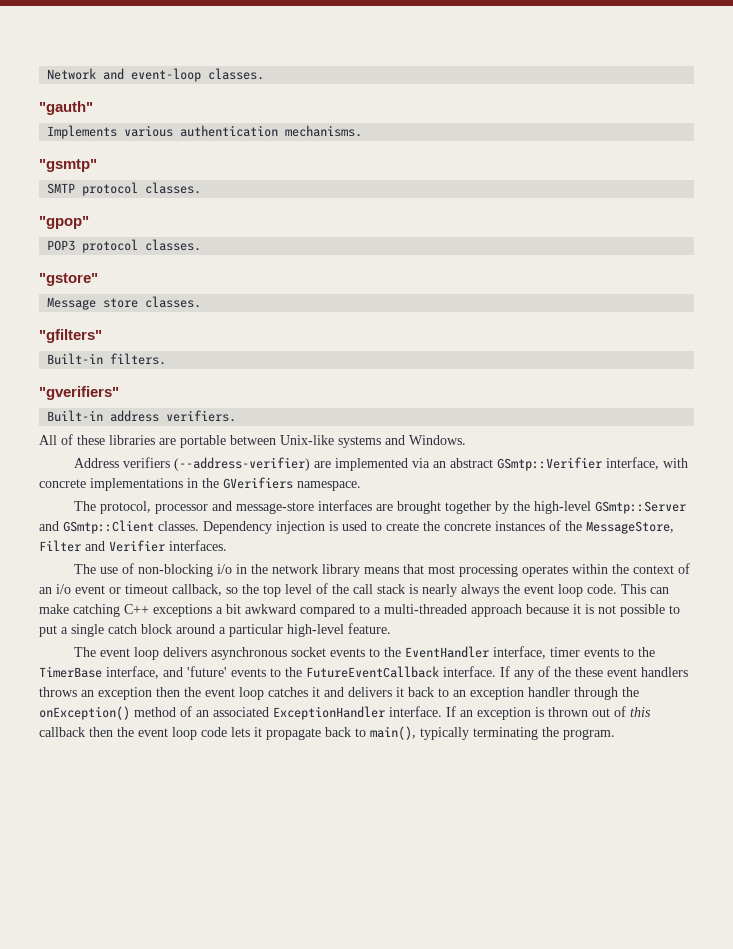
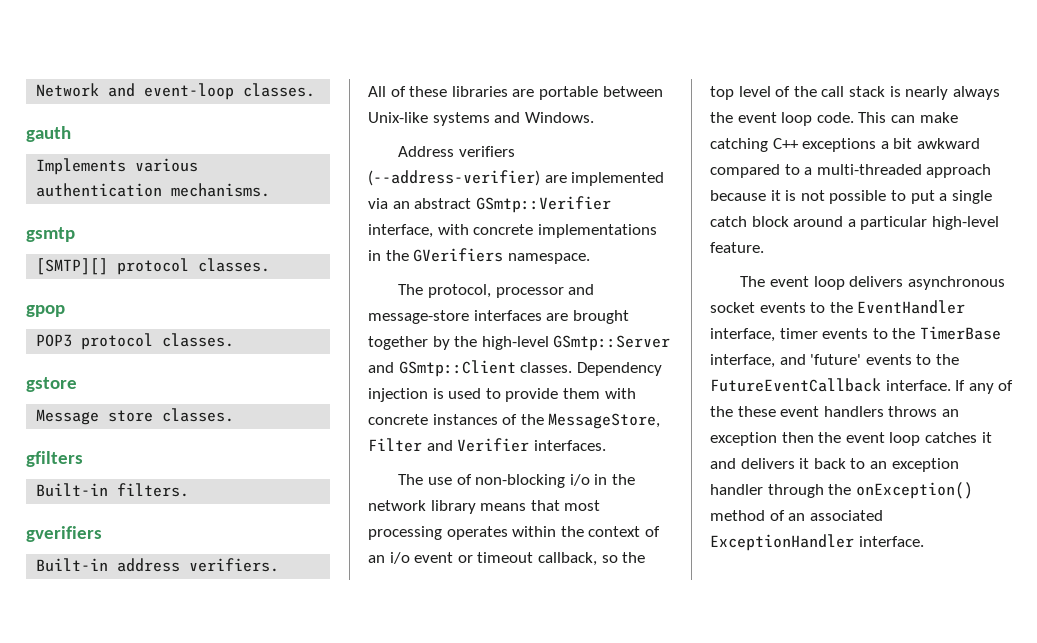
- "gauth"
+ gauth
- "gsmtp"
- SMTP protocol classes.
- "gpop"
+ gsmtp
+ [SMTP][] protocol classes.
+ gpop
- "gstore"
+ gstore
- "gfilters"
+ gfilters
- "gverifiers"
+ gverifiers
- Dependency injection is used to create the concrete instances of the MessageStore, Filter and Verifier interfaces.
+ Dependency injection is used to provide them with concrete instances of the MessageStore, Filter and Verifier interfaces.
- If an exception is thrown out of this callback then the event loop code lets it propagate back to main(), typically terminating the program.

